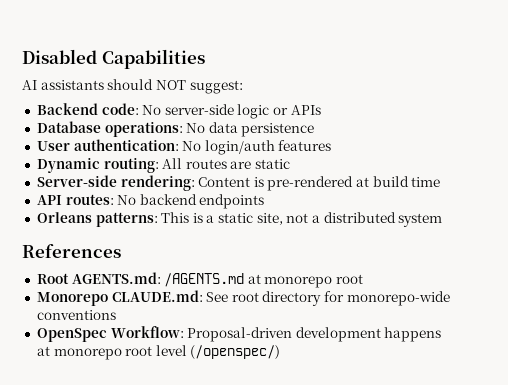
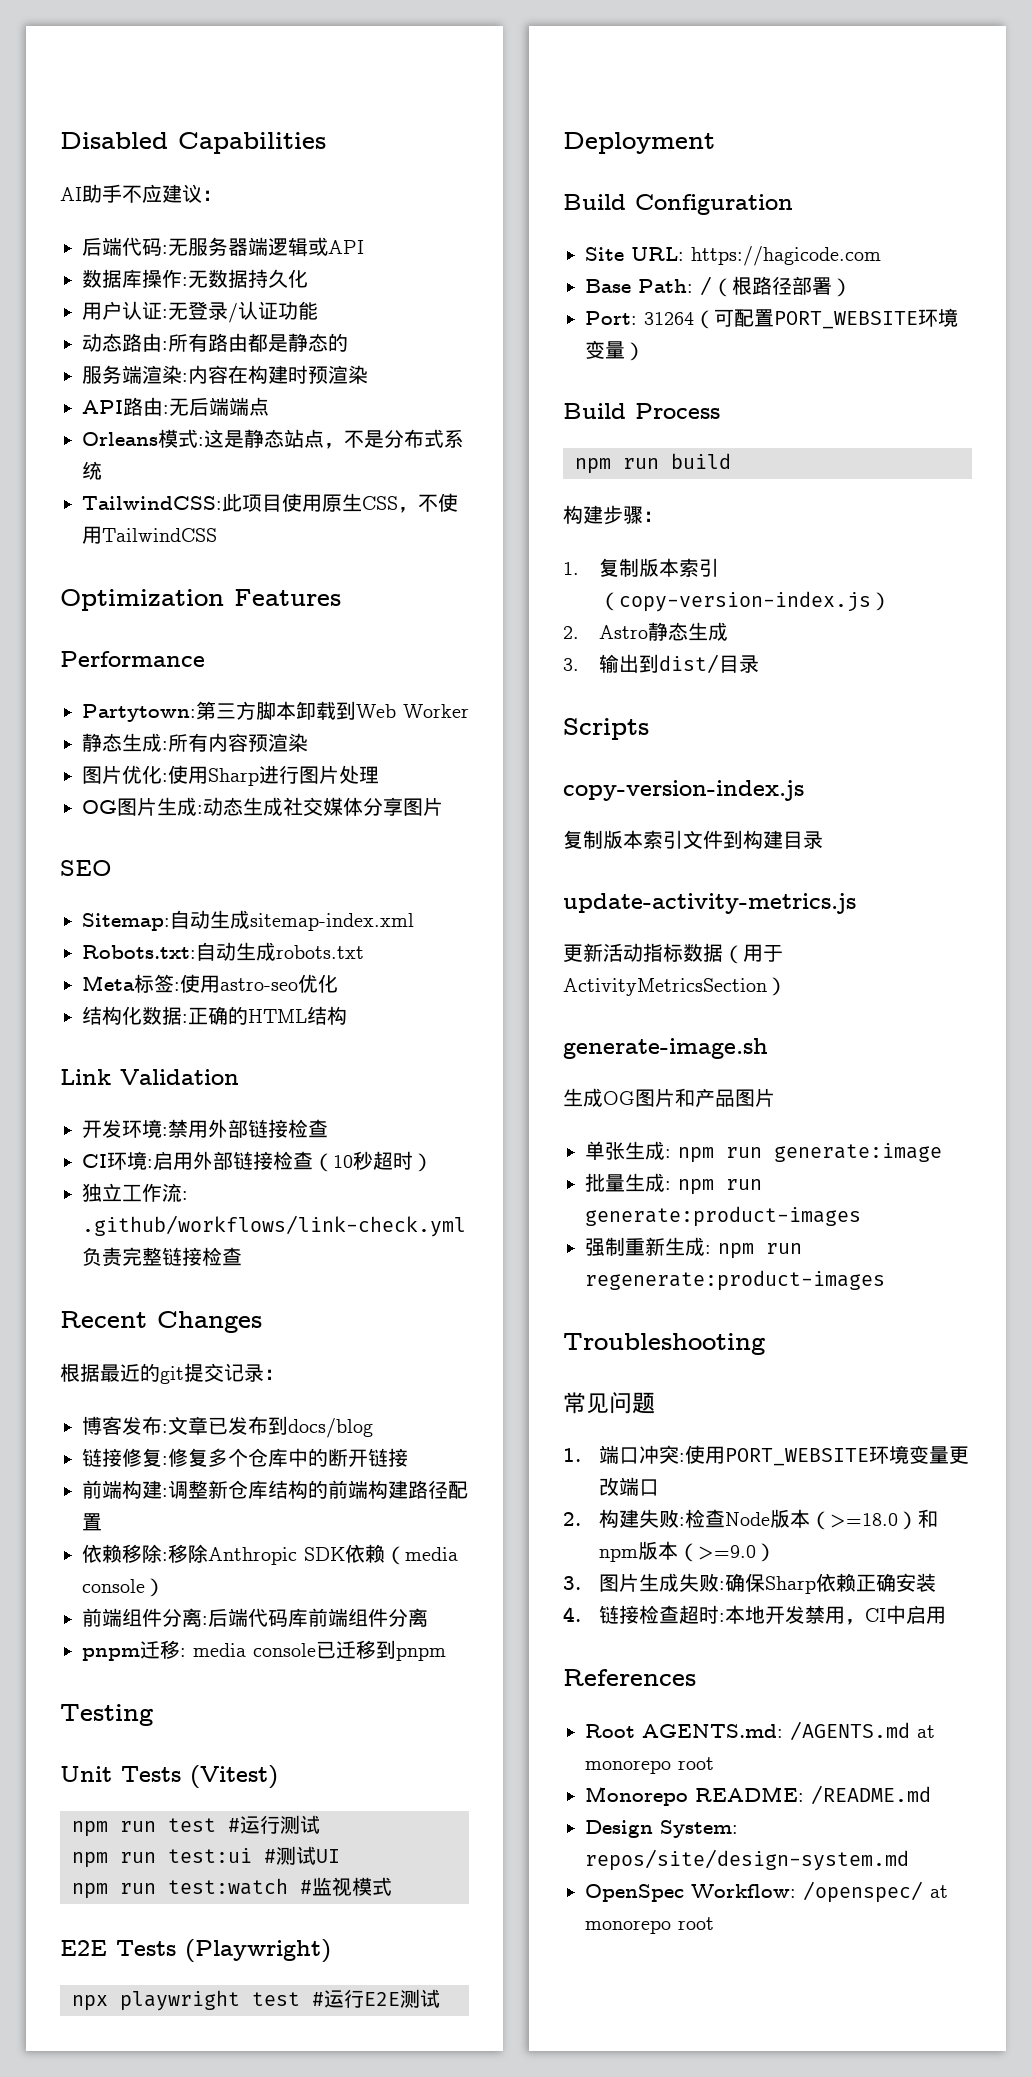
- AI assistants should NOT suggest:
- Backend code: No server-side logic or APIs
- Database operations: No data persistence
- User authentication: No login/auth features
- Dynamic routing: All routes are static
- Server-side rendering: Content is pre-rendered at build time
- API routes: No backend endpoints
- Orleans patterns: This is a static site, not a distributed system
+ AI助手不应建议：
+ 后端代码:无服务器端逻辑或API
+ 数据库操作:无数据持久化
+ 用户认证:无登录/认证功能
+ 动态路由:所有路由都是静态的
+ 服务端渲染:内容在构建时预渲染
+ API路由:无后端端点
+ Orleans模式:这是静态站点，不是分布式系统
+ TailwindCSS:此项目使用原生CSS，不使用TailwindCSS
+ Optimization Features
+ Performance
+ Partytown:第三方脚本卸载到Web Worker
+ 静态生成:所有内容预渲染
+ 图片优化:使用Sharp进行图片处理
+ OG图片生成:动态生成社交媒体分享图片
+ SEO
+ Sitemap:自动生成sitemap-index.xml
+ Robots.txt:自动生成robots.txt
+ Meta标签:使用astro-seo优化
+ 结构化数据:正确的HTML结构
+ Link Validation
+ 开发环境:禁用外部链接检查
+ CI环境:启用外部链接检查（10秒超时）
+ 独立工作流: .github/workflows/link-check.yml负责完整链接检查
+ Recent Changes
+ 根据最近的git提交记录：
+ 博客发布:文章已发布到docs/blog
+ 链接修复:修复多个仓库中的断开链接
+ 前端构建:调整新仓库结构的前端构建路径配置
+ 依赖移除:移除Anthropic SDK依赖（media console）
+ 前端组件分离:后端代码库前端组件分离
+ pnpm迁移: media console已迁移到pnpm
+ Testing
+ Unit Tests (Vitest)
+ npm run test #运行测试
+ npm run test:ui #测试UI
+ npm run test:watch #监视模式
+ E2E Tests (Playwright)
+ npx playwright test #运行E2E测试
+ Deployment
+ Build Configuration
+ Site URL: https://hagicode.com
+ Base Path: /（根路径部署）
+ Port: 31264（可配置PORT_WEBSITE环境变量）
+ Build Process
+ npm run build
+ 构建步骤：
+ 1.复制版本索引（copy-version-index.js）
+ 2. Astro静态生成
+ 3.输出到dist/目录
+ Scripts
+ copy-version-index.js
+ 复制版本索引文件到构建目录
+ update-activity-metrics.js
+ 更新活动指标数据（用于ActivityMetricsSection）
+ generate-image.sh
+ 生成OG图片和产品图片
+ 单张生成: npm run generate:image
+ 批量生成: npm run generate:product-images
+ 强制重新生成: npm run regenerate:product-images
+ Troubleshooting
+ 常见问题
+ 1.端口冲突:使用PORT_WEBSITE环境变量更改端口
+ 2.构建失败:检查Node版本（>=18.0）和npm版本（>=9.0）
+ 3.图片生成失败:确保Sharp依赖正确安装
+ 4.链接检查超时:本地开发禁用，CI中启用
- Monorepo CLAUDE.md: See root directory for monorepo-wide conventions
+ Monorepo README: /README.md
+ Design System: repos/site/design-system.md
- OpenSpec Workflow: Proposal-driven development happens at monorepo root level (/openspec/)
+ OpenSpec Workflow: /openspec/ at monorepo root

